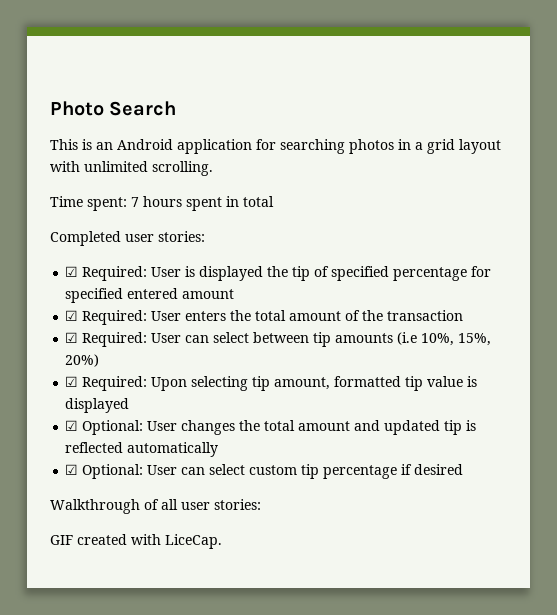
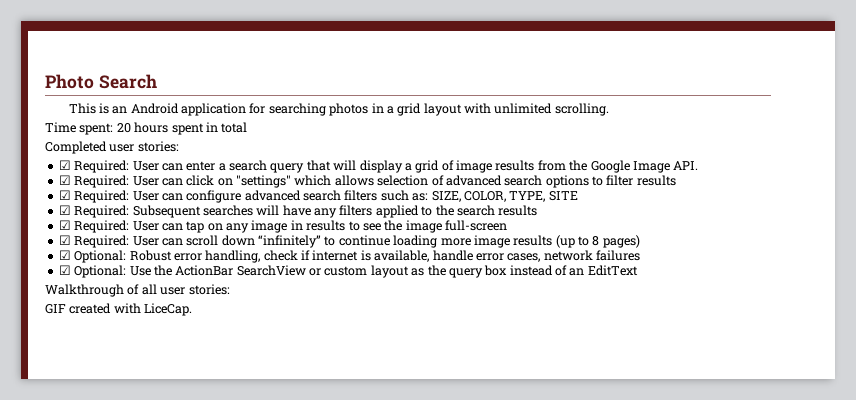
- Time spent: 7 hours spent in total
+ Time spent: 20 hours spent in total
- ☑ Required: User is displayed the tip of specified percentage for specified entered amount
- ☑ Required: User enters the total amount of the transaction
- ☑ Required: User can select between tip amounts (i.e 10%, 15%, 20%)
- ☑ Required: Upon selecting tip amount, formatted tip value is displayed
- ☑ Optional: User changes the total amount and updated tip is reflected automatically
- ☑ Optional: User can select custom tip percentage if desired
+ ☑ Required: User can enter a search query that will display a grid of image results from the Google Image API.
+ ☑ Required: User can click on "settings" which allows selection of advanced search options to filter results
+ ☑ Required: User can configure advanced search filters such as: SIZE, COLOR, TYPE, SITE
+ ☑ Required: Subsequent searches will have any filters applied to the search results
+ ☑ Required: User can tap on any image in results to see the image full-screen
+ ☑ Required: User can scroll down “infinitely” to continue loading more image results (up to 8 pages)
+ ☑ Optional: Robust error handling, check if internet is available, handle error cases, network failures
+ ☑ Optional: Use the ActionBar SearchView or custom layout as the query box instead of an EditText

